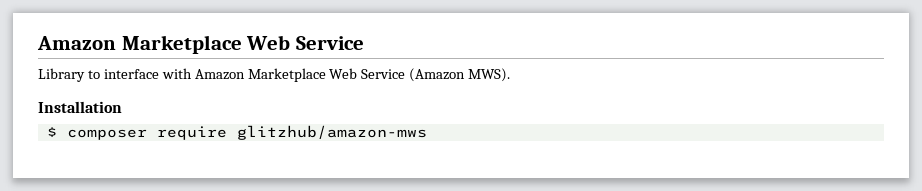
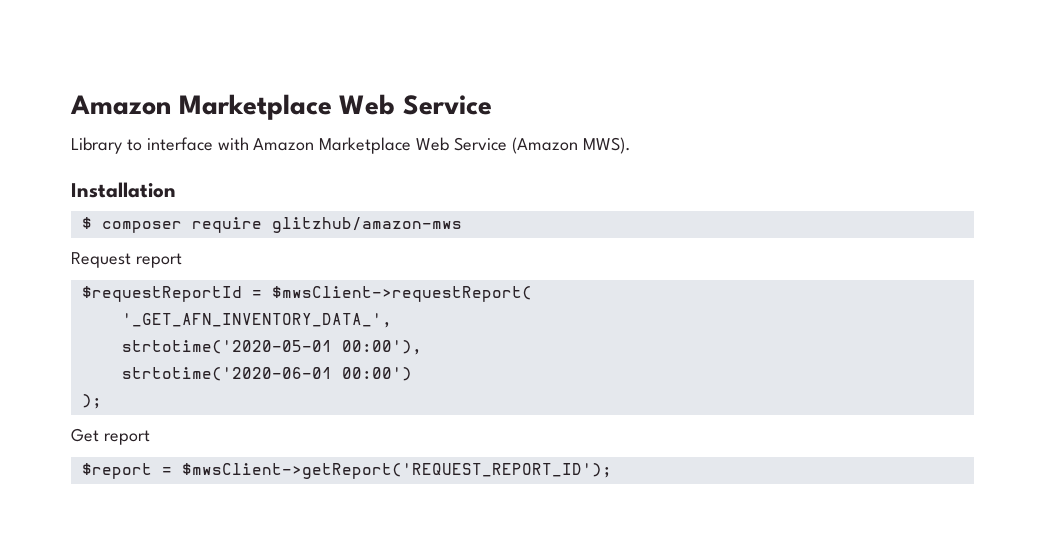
+ Request report
+ $requestReportId = $mwsClient->requestReport(
+ '_GET_AFN_INVENTORY_DATA_',
+ strtotime('2020-05-01 00:00'),
+ strtotime('2020-06-01 00:00')
+ );
+ Get report
+ $report = $mwsClient->getReport('REQUEST_REPORT_ID');

